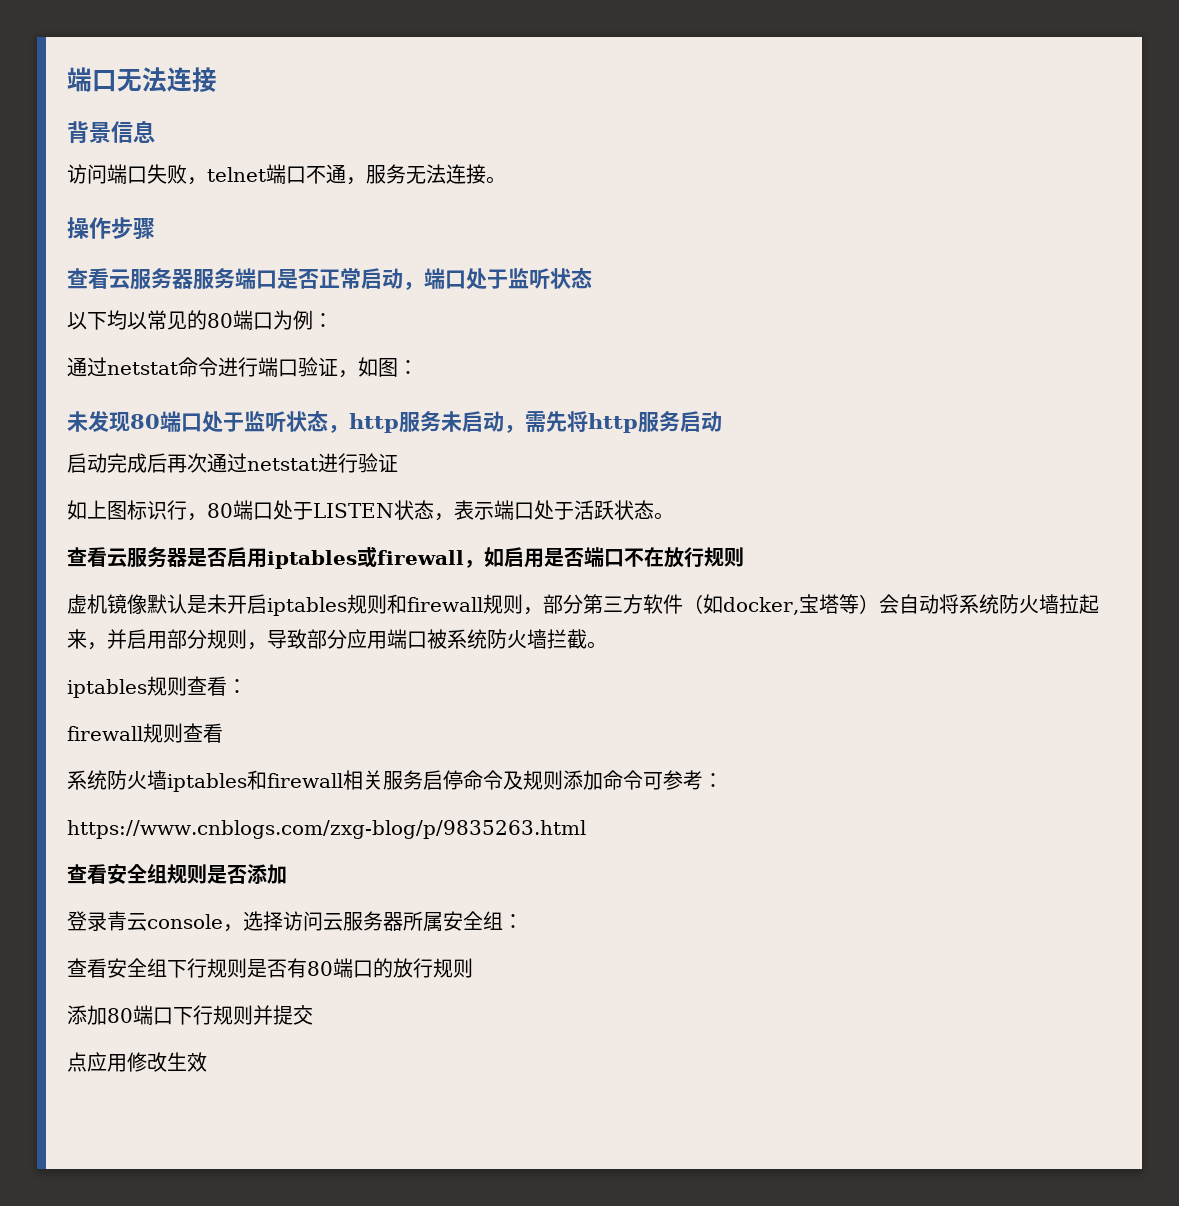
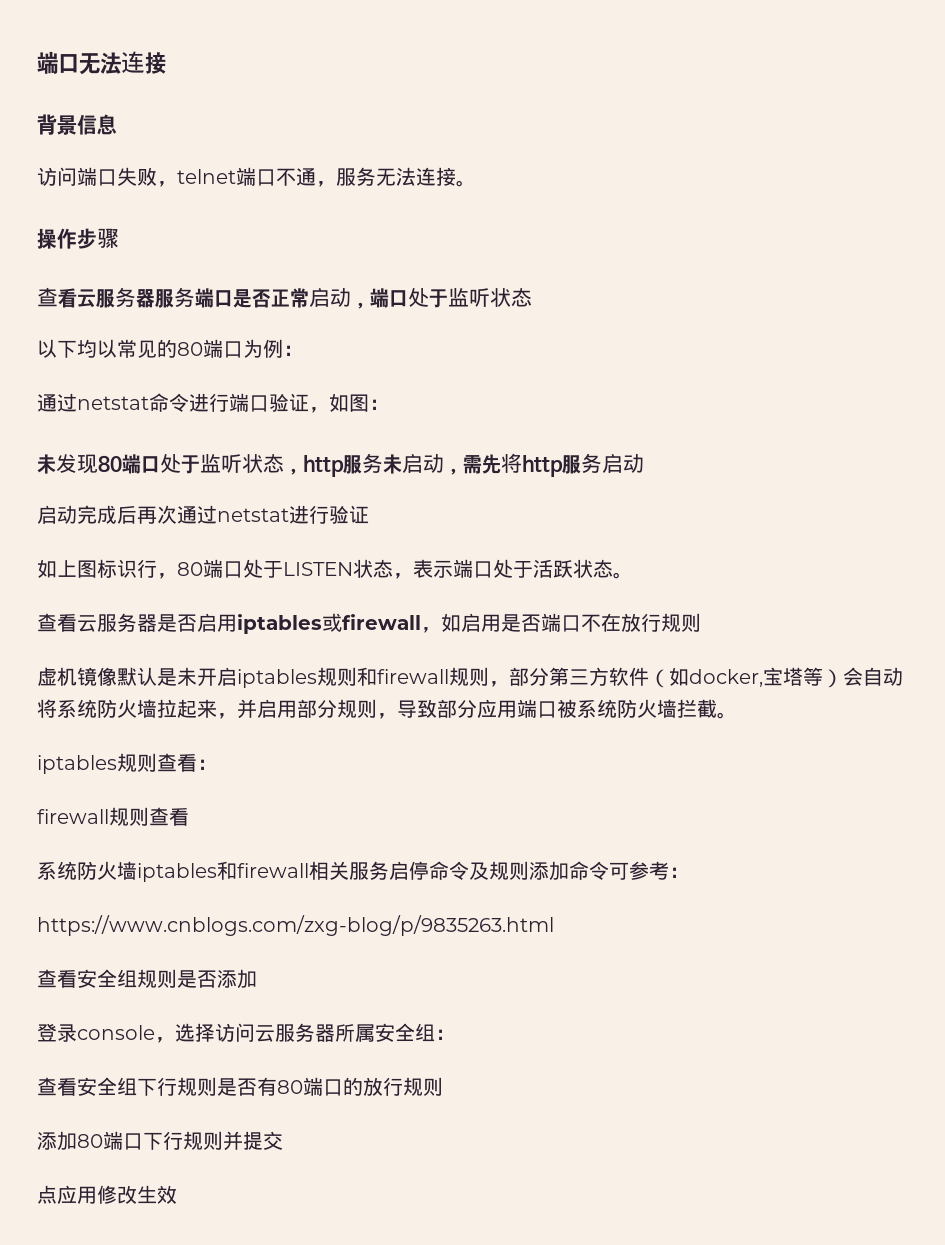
- 登录青云console，选择访问云服务器所属安全组：
+ 登录console，选择访问云服务器所属安全组：

